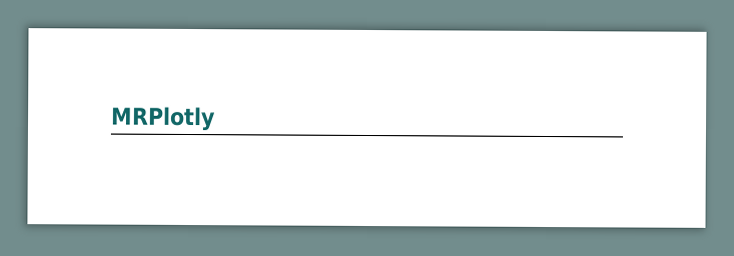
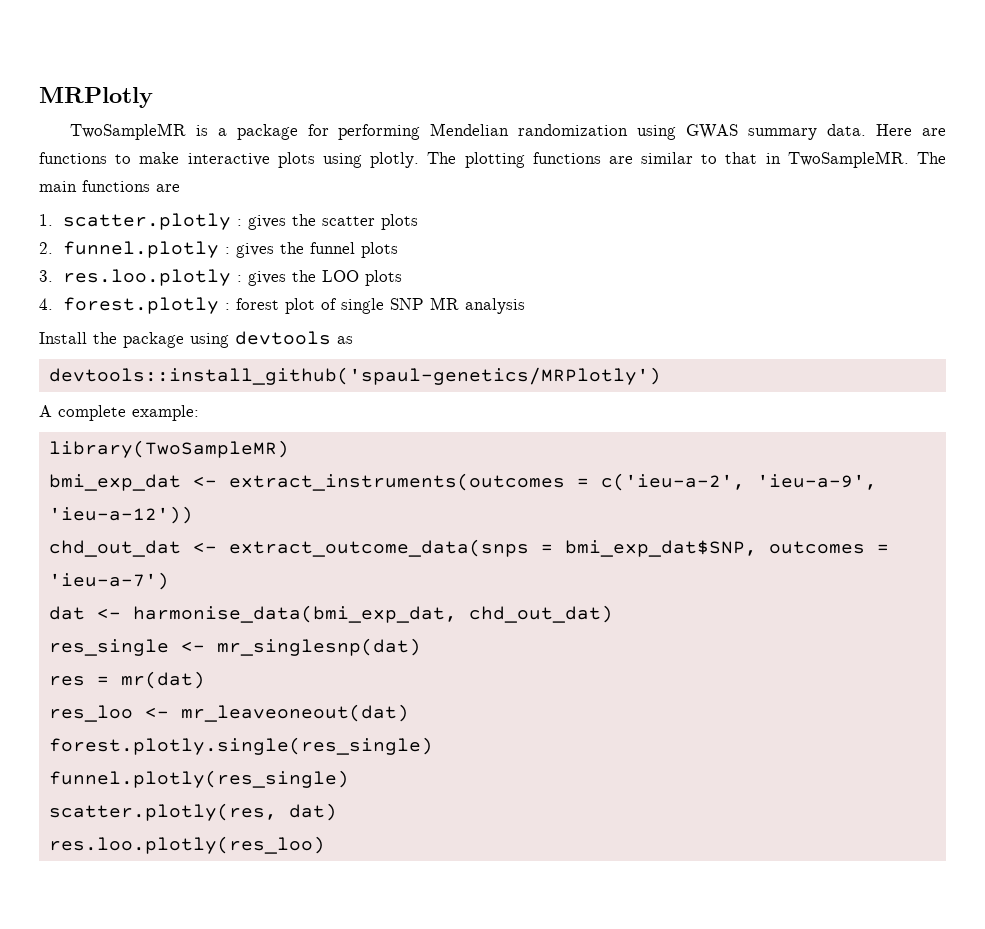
+ TwoSampleMR is a package for performing Mendelian randomization using GWAS summary data. Here are functions to make interactive plots using plotly. The plotting functions are similar to that in TwoSampleMR. The main functions are
+ 1. scatter.plotly : gives the scatter plots
+ 2. funnel.plotly : gives the funnel plots
+ 3. res.loo.plotly : gives the LOO plots
+ 4. forest.plotly : forest plot of single SNP MR analysis
+ Install the package using devtools as
+ devtools::install_github('spaul-genetics/MRPlotly')
+ A complete example:
+ library(TwoSampleMR)
+ bmi_exp_dat <- extract_instruments(outcomes = c('ieu-a-2', 'ieu-a-9', 'ieu-a-12'))
+ chd_out_dat <- extract_outcome_data(snps = bmi_exp_dat$SNP, outcomes = 'ieu-a-7')
+ dat <- harmonise_data(bmi_exp_dat, chd_out_dat)
+ res_single <- mr_singlesnp(dat)
+ res = mr(dat)
+ res_loo <- mr_leaveoneout(dat)
+ forest.plotly.single(res_single)
+ funnel.plotly(res_single)
+ scatter.plotly(res, dat)
+ res.loo.plotly(res_loo)

